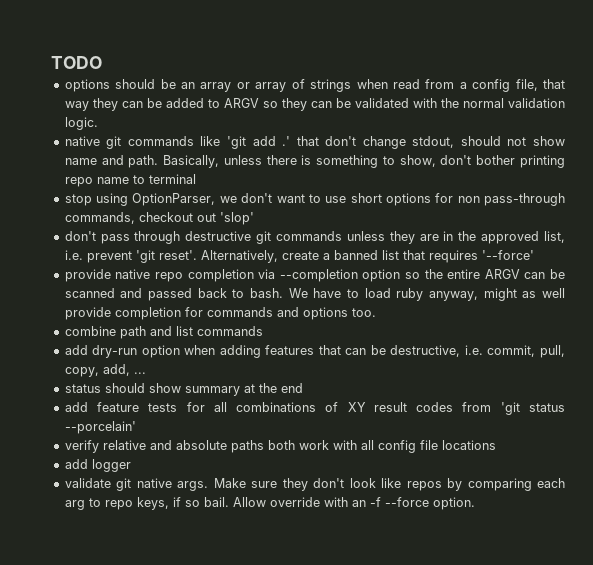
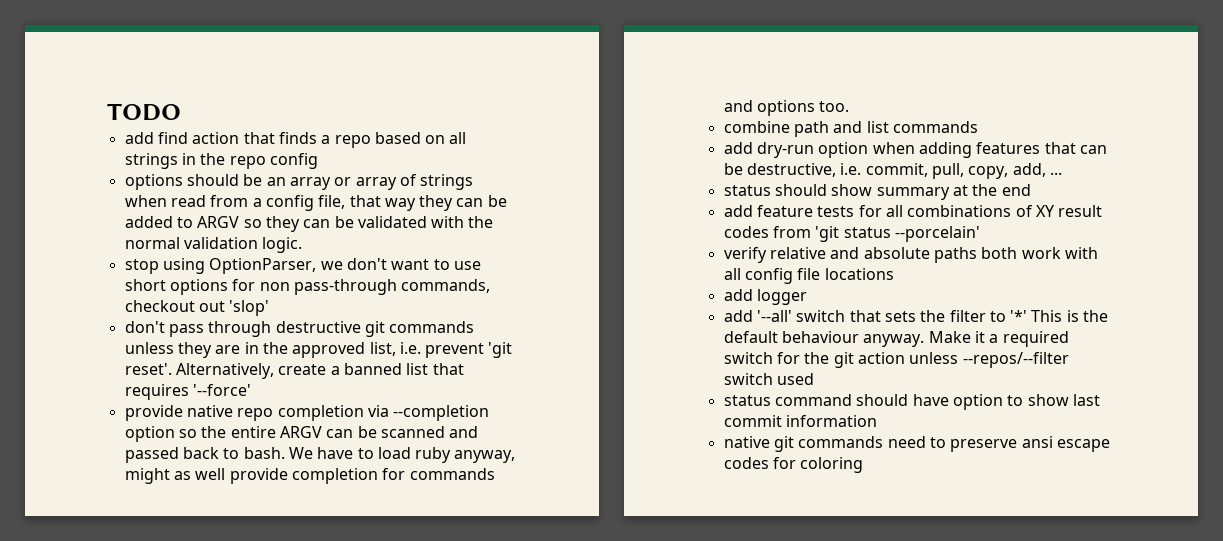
+ add find action that finds a repo based on all strings in the repo config
- native git commands like 'git add .' that don't change stdout, should not show name and path. Basically, unless there is something to show, don't bother printing repo name to terminal
- validate git native args. Make sure they don't look like repos by comparing each arg to repo keys, if so bail. Allow override with an -f --force option.
+ add '--all' switch that sets the filter to '*' This is the default behaviour anyway. Make it a required switch for the git action unless --repos/--filter switch used
+ status command should have option to show last commit information
+ native git commands need to preserve ansi escape codes for coloring

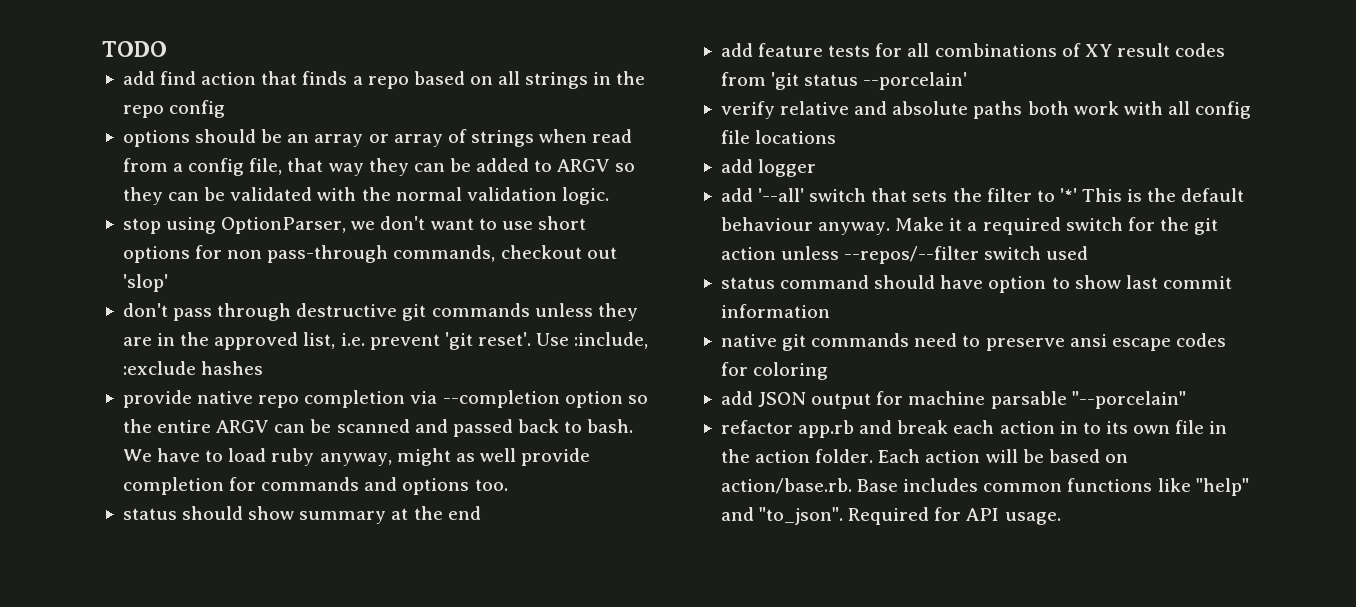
- Alternatively, create a banned list that requires '--force'
+ Use :include, :exclude hashes
- combine path and list commands
- add dry-run option when adding features that can be destructive, i.e. commit, pull, copy, add, ...
+ add JSON output for machine parsable "--porcelain"
+ refactor app.rb and break each action in to its own file in the action folder. Each action will be based on action/base.rb. Base includes common functions like "help" and "to_json". Required for API usage.

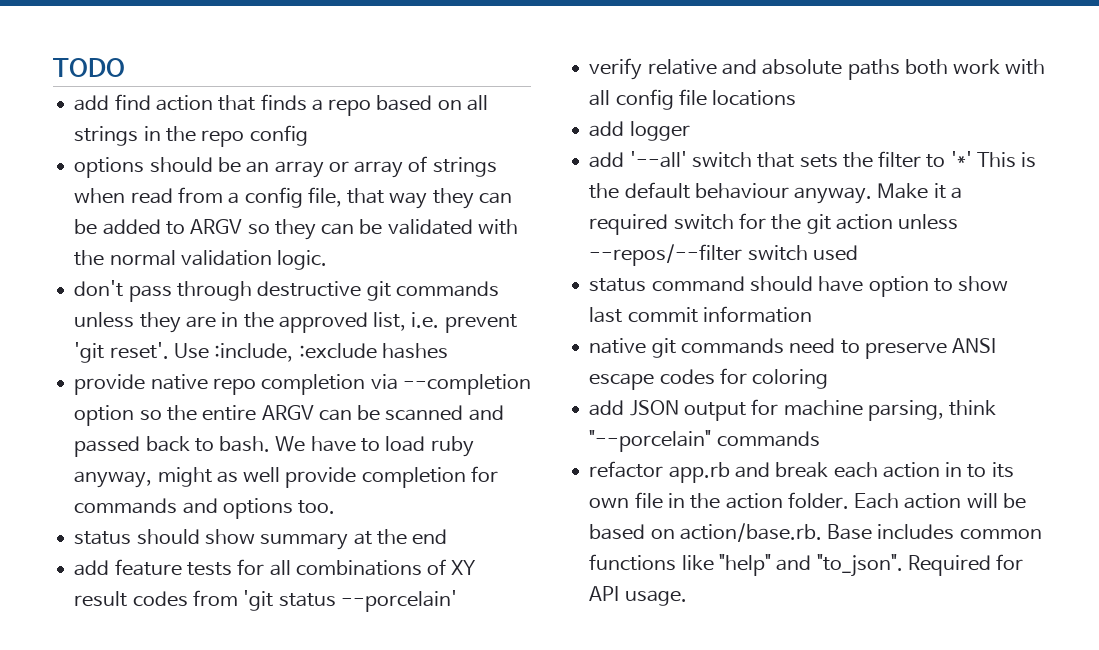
- stop using OptionParser, we don't want to use short options for non pass-through commands, checkout out 'slop'
- native git commands need to preserve ansi escape codes for coloring
+ native git commands need to preserve ANSI escape codes for coloring
- add JSON output for machine parsable "--porcelain"
+ add JSON output for machine parsing, think "--porcelain" commands

